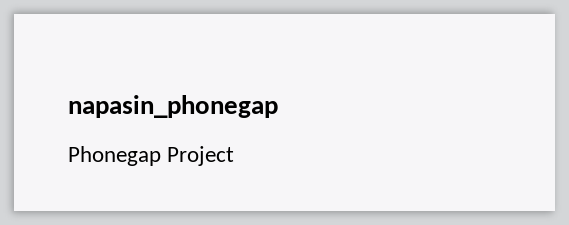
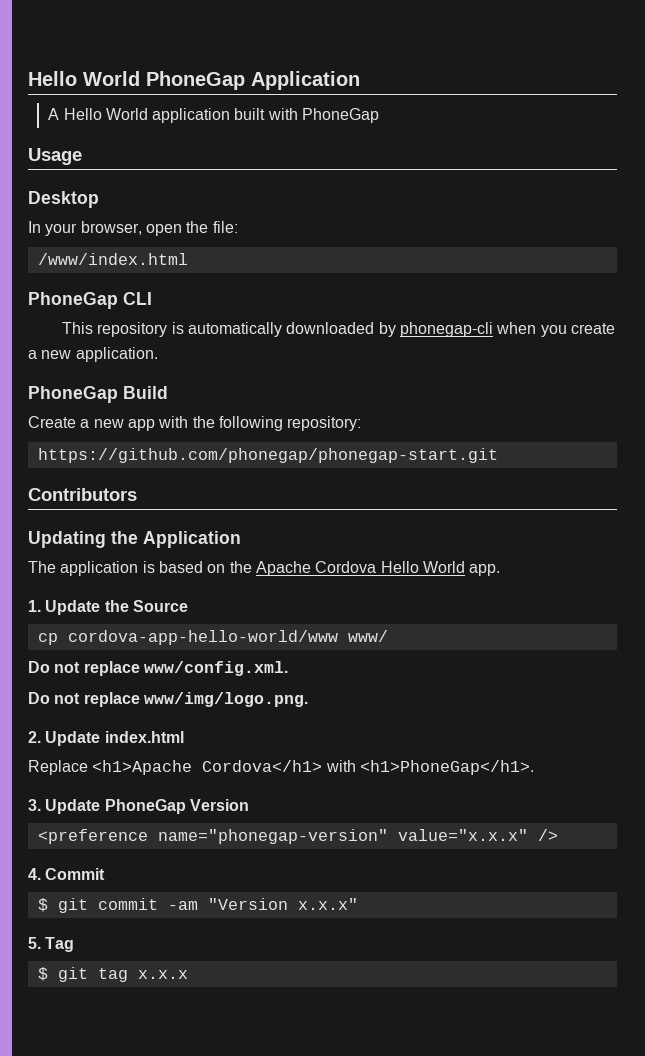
- napasin_phonegap
- Phonegap Project
+ Hello World PhoneGap Application
+ A Hello World application built with PhoneGap
+ Usage
+ Desktop
+ In your browser, open the file:
+ /www/index.html
+ PhoneGap CLI
+ This repository is automatically downloaded by phonegap-cli when you create a new application.
+ PhoneGap Build
+ Create a new app with the following repository:
+ https://github.com/phonegap/phonegap-start.git
+ Contributors
+ Updating the Application
+ The application is based on the Apache Cordova Hello World app.
+ 1. Update the Source
+ cp cordova-app-hello-world/www www/
+ Do not replace www/config.xml.
+ Do not replace www/img/logo.png.
+ 2. Update index.html
+ Replace <h1>Apache Cordova</h1> with <h1>PhoneGap</h1>.
+ 3. Update PhoneGap Version
+ <preference name="phonegap-version" value="x.x.x" />
+ 4. Commit
+ $ git commit -am "Version x.x.x"
+ 5. Tag
+ $ git tag x.x.x

